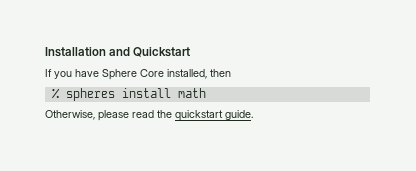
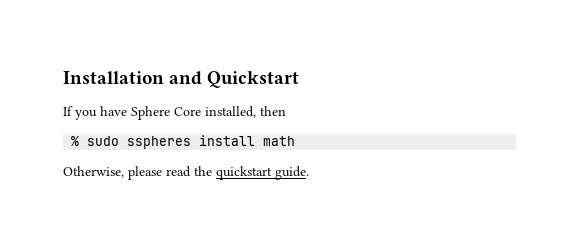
- % spheres install math
+ % sudo sspheres install math

